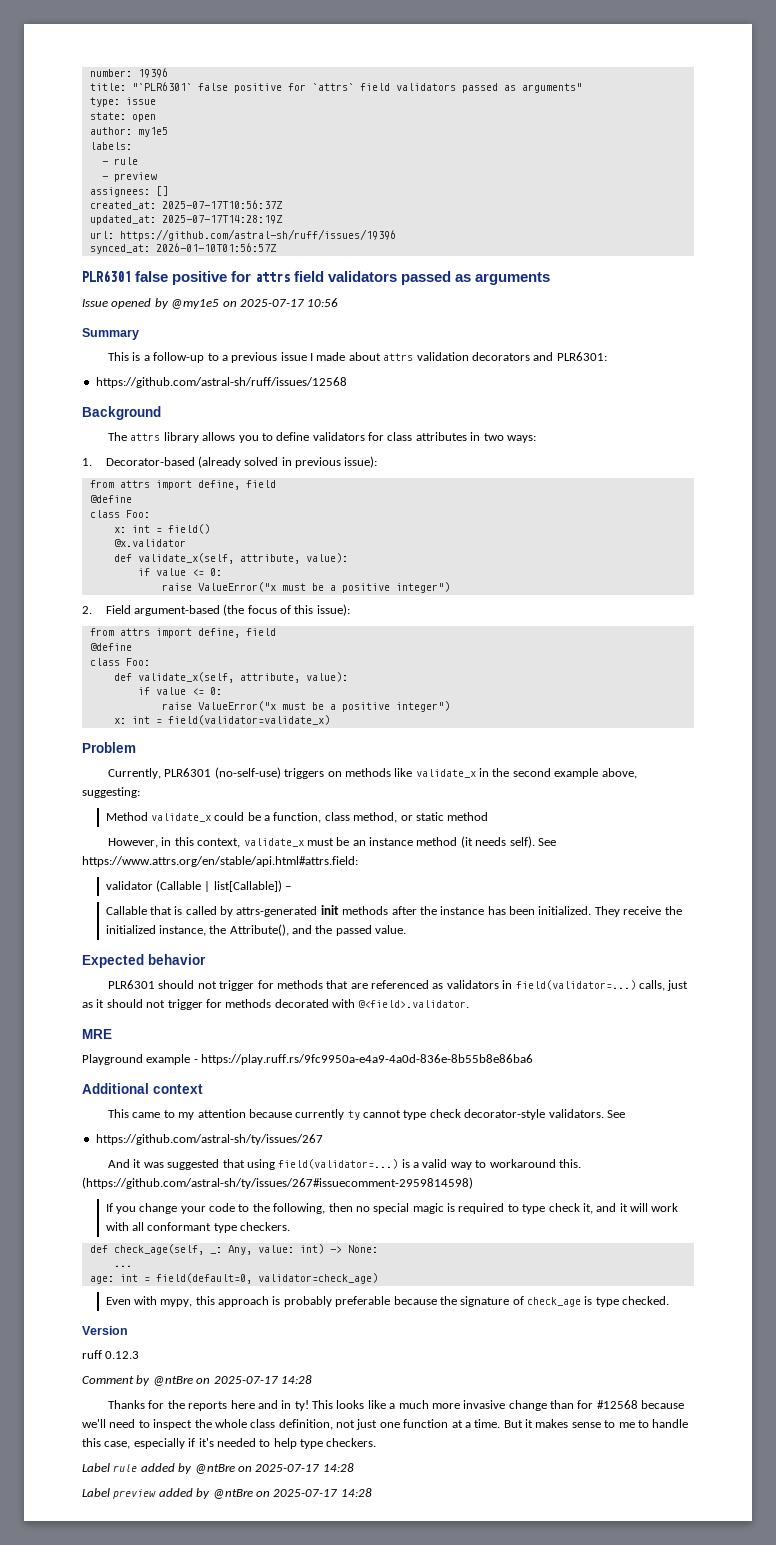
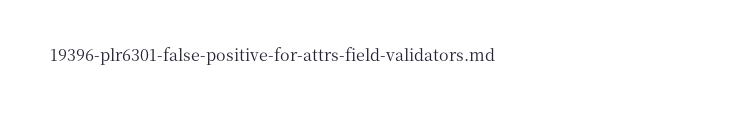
- number: 19396
- title: "`PLR6301` false positive for `attrs` field validators passed as arguments"
- type: issue
- state: open
- author: my1e5
- labels:
- - rule
- - preview
- assignees: []
- created_at: 2025-07-17T10:56:37Z
- updated_at: 2025-07-17T14:28:19Z
- url: https://github.com/astral-sh/ruff/issues/19396
- synced_at: 2026-01-10T01:56:57Z
- PLR6301 false positive for attrs field validators passed as arguments
- Issue opened by @my1e5 on 2025-07-17 10:56
- Summary
- This is a follow-up to a previous issue I made about attrs validation decorators and PLR6301:
- https://github.com/astral-sh/ruff/issues/12568
- Background
- The attrs library allows you to define validators for class attributes in two ways:
- 1. Decorator-based (already solved in previous issue):
- from attrs import define, field
- @define
- class Foo:
- x: int = field()
- @x.validator
- def validate_x(self, attribute, value):
- if value <= 0:
- raise ValueError("x must be a positive integer")
- 2. Field argument-based (the focus of this issue):
- from attrs import define, field
- @define
- class Foo:
- def validate_x(self, attribute, value):
- if value <= 0:
- raise ValueError("x must be a positive integer")
- x: int = field(validator=validate_x)
- Problem
- Currently, PLR6301 (no-self-use) triggers on methods like validate_x in the second example above, suggesting:
- Method validate_x could be a function, class method, or static method
- However, in this context, validate_x must be an instance method (it needs self). See https://www.attrs.org/en/stable/api.html#attrs.field:
- validator (Callable | list[Callable]) –
- Callable that is called by attrs-generated init methods after the instance has been initialized. They receive the initialized instance, the Attribute(), and the passed value.
- Expected behavior
- PLR6301 should not trigger for methods that are referenced as validators in field(validator=...) calls, just as it should not trigger for methods decorated with @<field>.validator.
- MRE
- Playground example - https://play.ruff.rs/9fc9950a-e4a9-4a0d-836e-8b55b8e86ba6
- Additional context
- This came to my attention because currently ty cannot type check decorator-style validators. See
- https://github.com/astral-sh/ty/issues/267
- And it was suggested that using field(validator=...) is a valid way to workaround this. (https://github.com/astral-sh/ty/issues/267#issuecomment-2959814598)
- If you change your code to the following, then no special magic is required to type check it, and it will work with all conformant type checkers.
- def check_age(self, _: Any, value: int) -> None:
- ...
- age: int = field(default=0, validator=check_age)
- Even with mypy, this approach is probably preferable because the signature of check_age is type checked.
- Version
- ruff 0.12.3
- Comment by @ntBre on 2025-07-17 14:28
- Thanks for the reports here and in ty! This looks like a much more invasive change than for #12568 because we'll need to inspect the whole class definition, not just one function at a time. But it makes sense to me to handle this case, especially if it's needed to help type checkers.
- Label rule added by @ntBre on 2025-07-17 14:28
- Label preview added by @ntBre on 2025-07-17 14:28
+ 19396-plr6301-false-positive-for-attrs-field-validators.md

